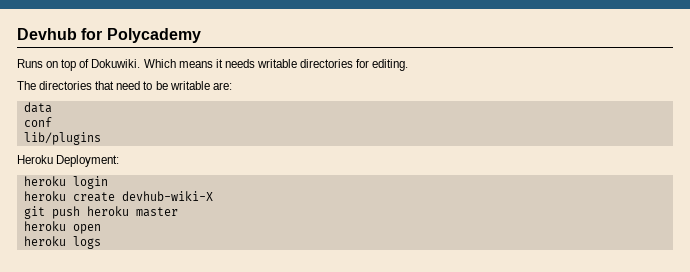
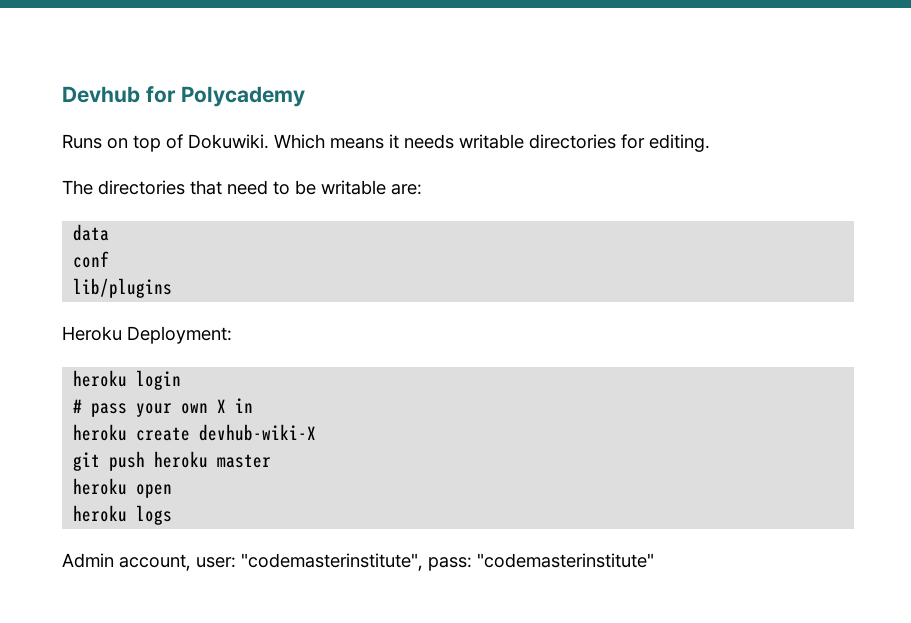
+ # pass your own X in
+ Admin account, user: "codemasterinstitute", pass: "codemasterinstitute"

